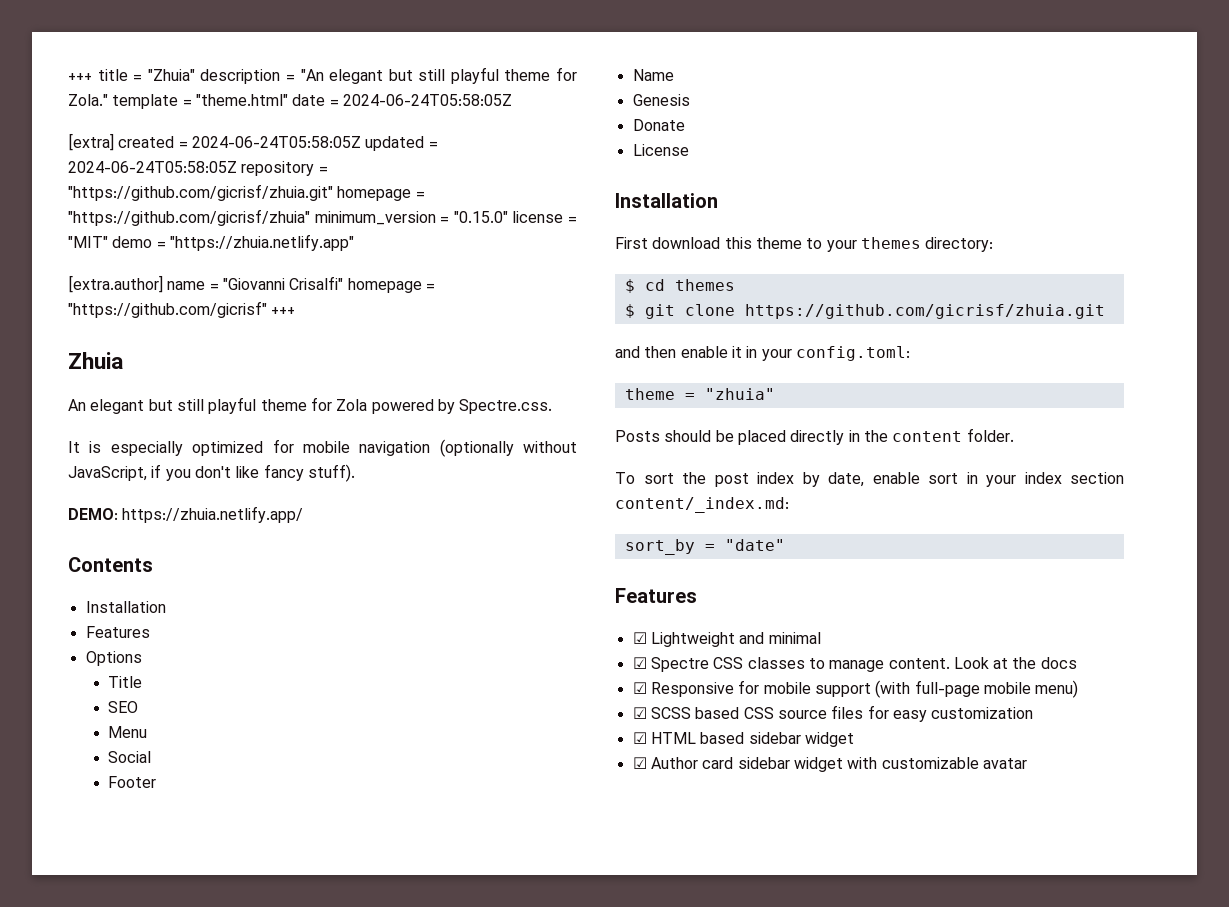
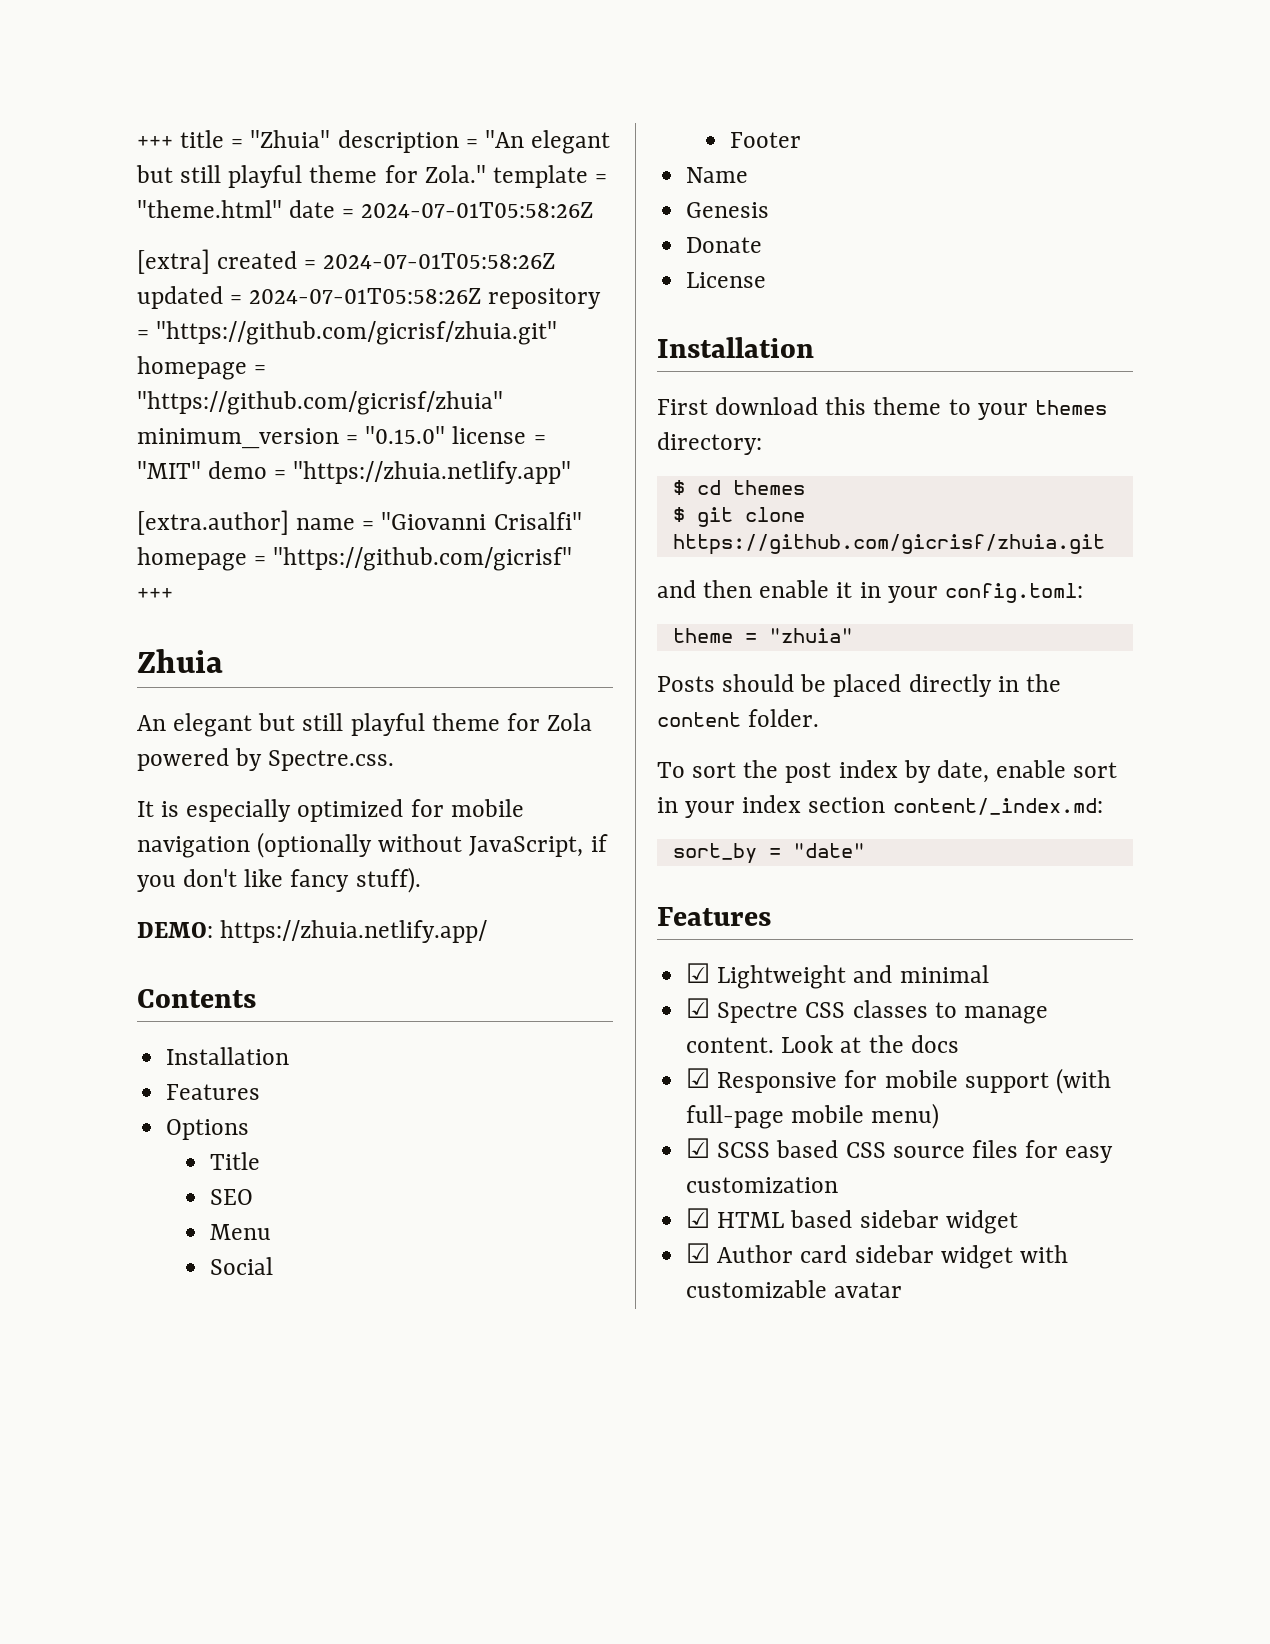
- +++ title = "Zhuia" description = "An elegant but still playful theme for Zola." template = "theme.html" date = 2024-06-24T05:58:05Z
+ +++ title = "Zhuia" description = "An elegant but still playful theme for Zola." template = "theme.html" date = 2024-07-01T05:58:26Z
- [extra] created = 2024-06-24T05:58:05Z updated = 2024-06-24T05:58:05Z repository = "https://github.com/gicrisf/zhuia.git" homepage = "https://github.com/gicrisf/zhuia" minimum_version = "0.15.0" license = "MIT" demo = "https://zhuia.netlify.app"
+ [extra] created = 2024-07-01T05:58:26Z updated = 2024-07-01T05:58:26Z repository = "https://github.com/gicrisf/zhuia.git" homepage = "https://github.com/gicrisf/zhuia" minimum_version = "0.15.0" license = "MIT" demo = "https://zhuia.netlify.app"

